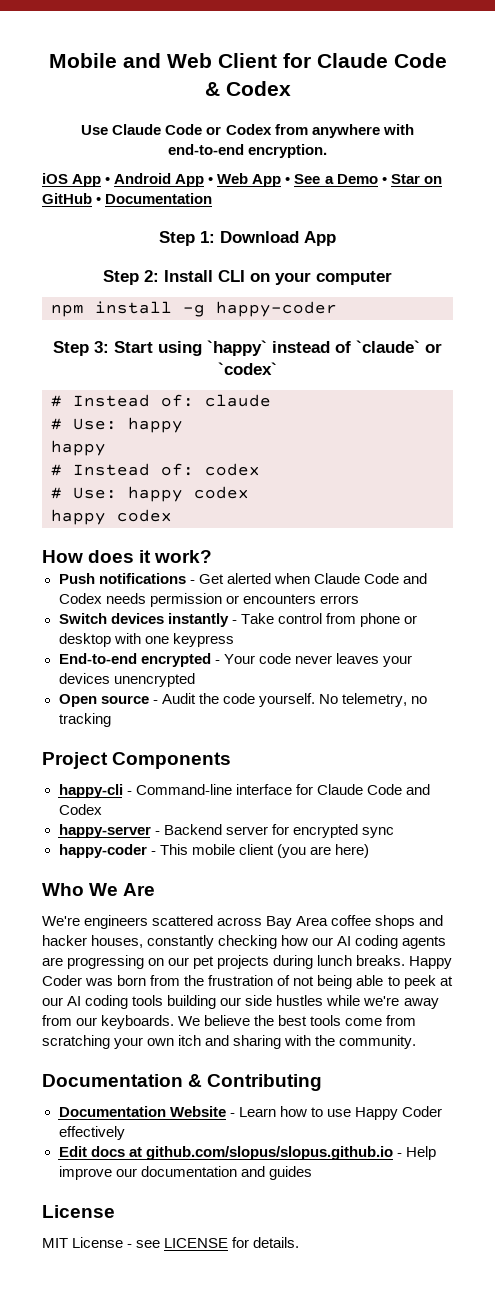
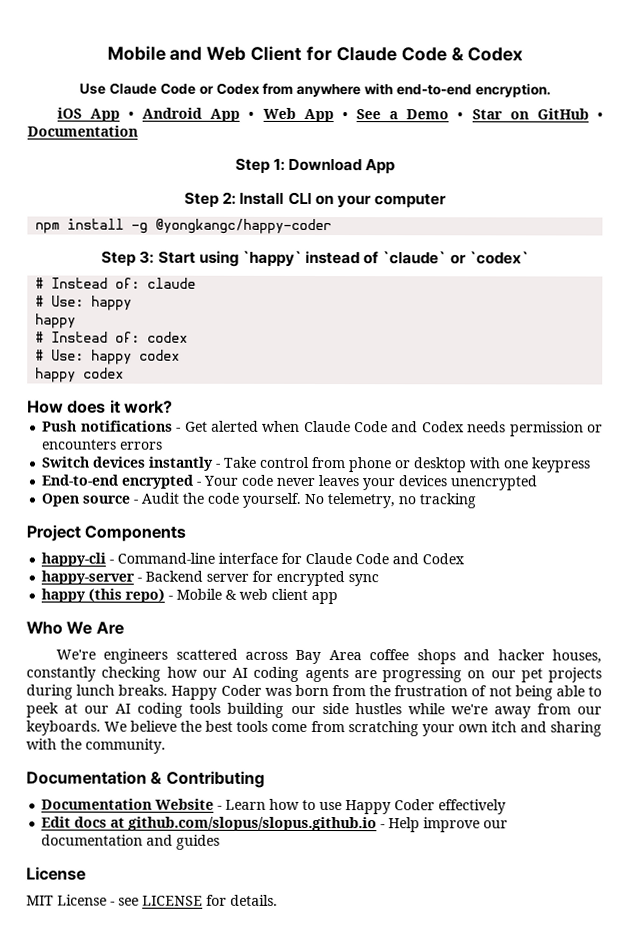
- npm install -g happy-coder
+ npm install -g @yongkangc/happy-coder
- happy-coder - This mobile client (you are here)
+ happy (this repo) - Mobile & web client app

